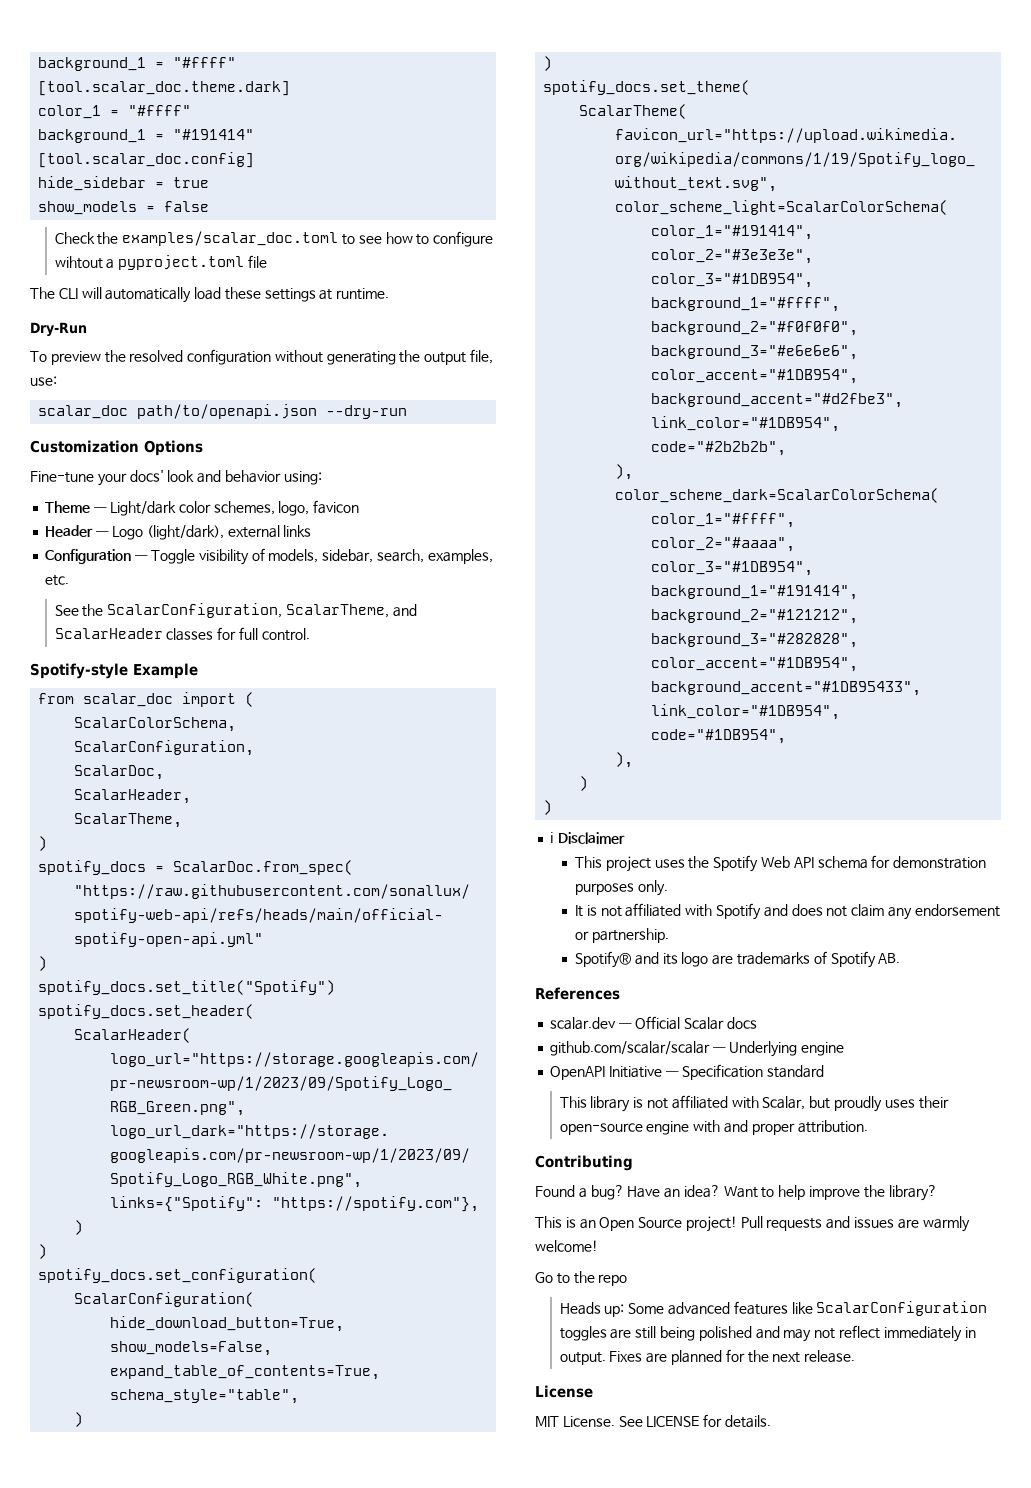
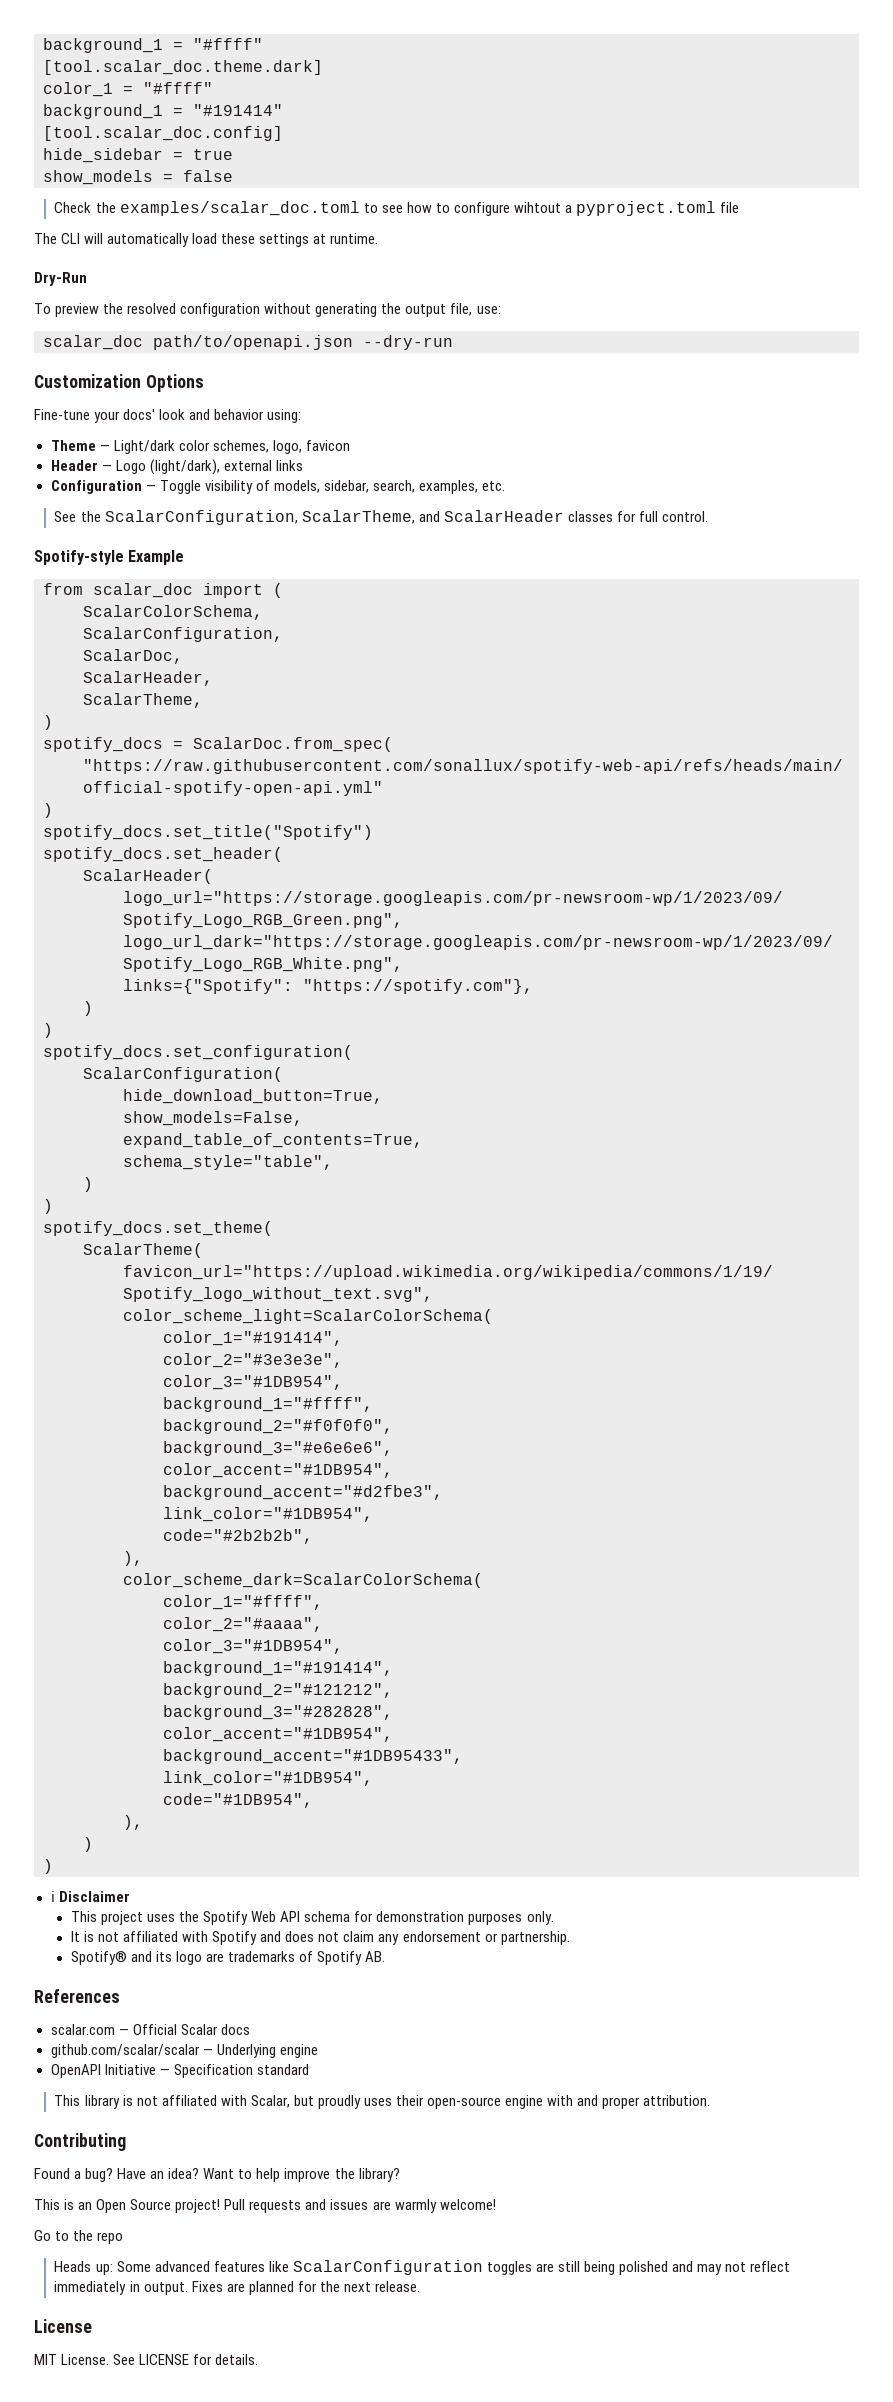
- scalar.dev — Official Scalar docs
+ scalar.com — Official Scalar docs

